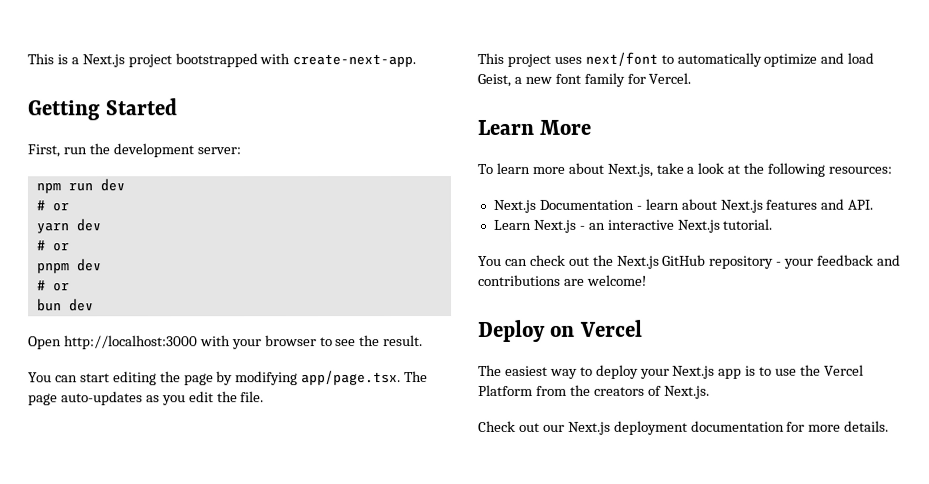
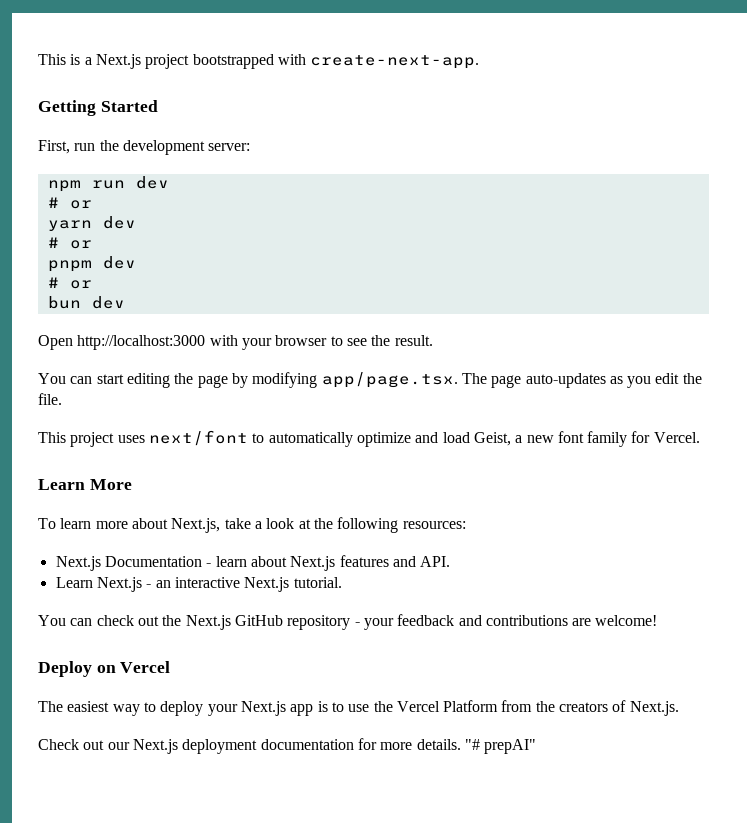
+ "# prepAI"

